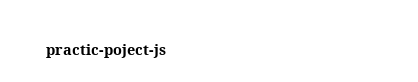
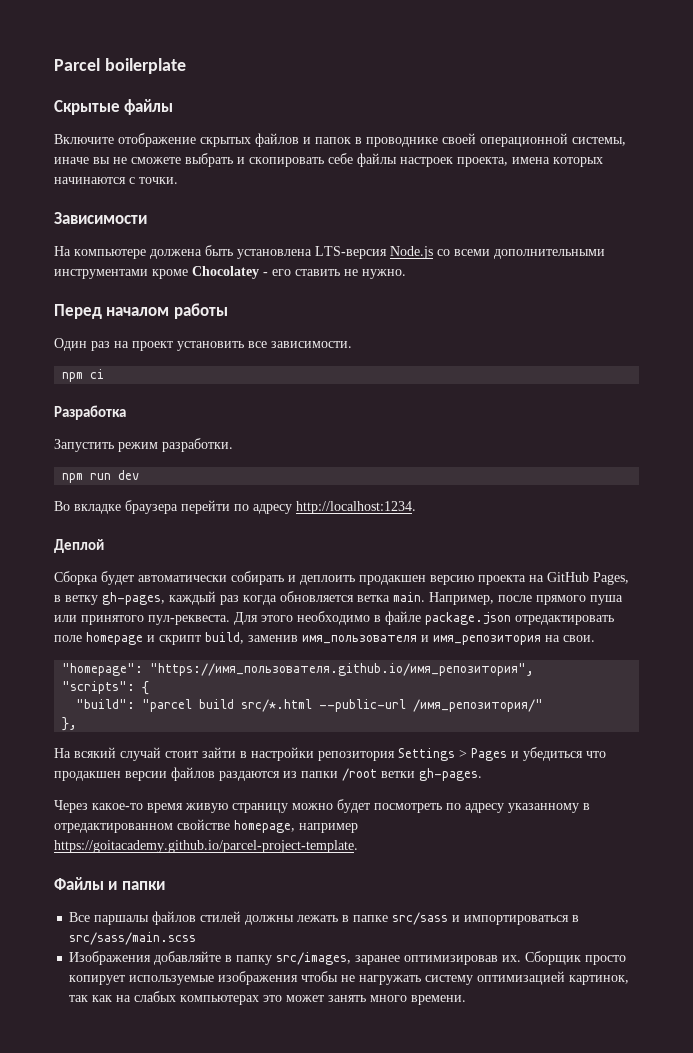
- practic-poject-js
+ Parcel boilerplate
+ Скрытые файлы
+ Включите отображение скрытых файлов и папок в проводнике своей операционной системы, иначе вы не сможете выбрать и скопировать себе файлы настроек проекта, имена которых начинаются с точки.
+ Зависимости
+ На компьютере должена быть установлена LTS-версия Node.js со всеми дополнительными инструментами кроме Chocolatey - его ставить не нужно.
+ Перед началом работы
+ Один раз на проект установить все зависимости.
+ npm ci
+ Разработка
+ Запустить режим разработки.
+ npm run dev
+ Во вкладке браузера перейти по адресу http://localhost:1234.
+ Деплой
+ Сборка будет автоматически собирать и деплоить продакшен версию проекта на GitHub Pages, в ветку gh-pages, каждый раз когда обновляется ветка main. Например, после прямого пуша или принятого пул-реквеста. Для этого необходимо в файле package.json отредактировать поле homepage и скрипт build, заменив имя_пользователя и имя_репозитория на свои.
+ "homepage": "https://имя_пользователя.github.io/имя_репозитория",
+ "scripts": {
+ "build": "parcel build src/*.html --public-url /имя_репозитория/"
+ },
+ На всякий случай стоит зайти в настройки репозитория Settings > Pages и убедиться что продакшен версии файлов раздаются из папки /root ветки gh-pages.
+ Через какое-то время живую страницу можно будет посмотреть по адресу указанному в отредактированном свойстве homepage, например https://goitacademy.github.io/parcel-project-template.
+ Файлы и папки
+ Все паршалы файлов стилей должны лежать в папке src/sass и импортироваться в src/sass/main.scss
+ Изображения добавляйте в папку src/images, заранее оптимизировав их. Сборщик просто копирует используемые изображения чтобы не нагружать систему оптимизацией картинок, так как на слабых компьютерах это может занять много времени.

